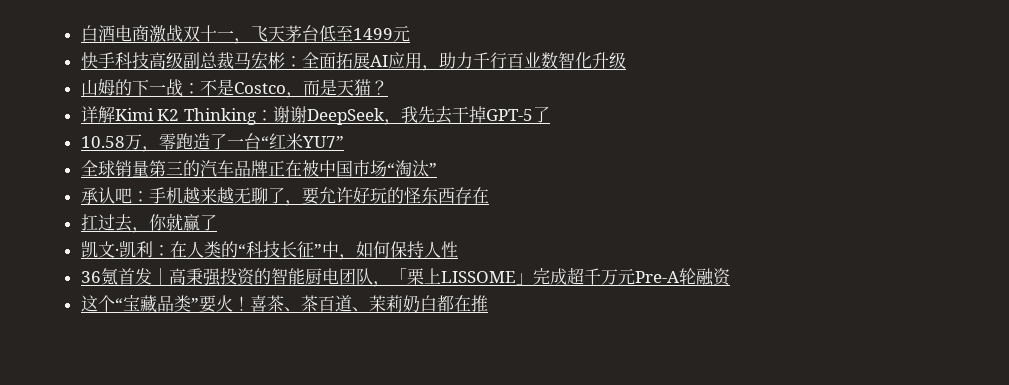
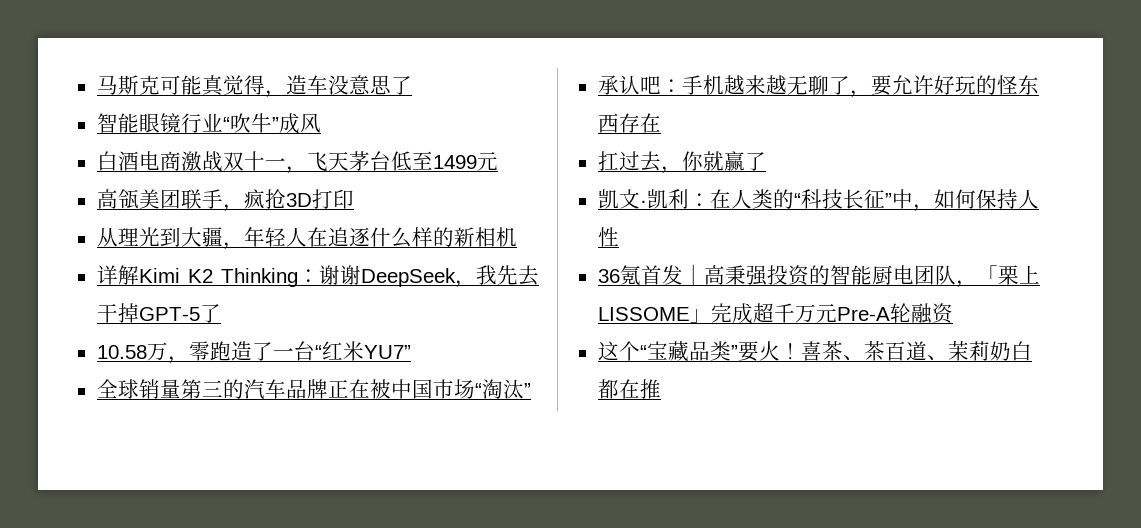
+ 马斯克可能真觉得，造车没意思了
+ 智能眼镜行业“吹牛”成风
- 快手科技高级副总裁马宏彬：全面拓展AI应用，助力千行百业数智化升级
- 山姆的下一战：不是Costco，而是天猫？
+ 高瓴美团联手，疯抢3D打印
+ 从理光到大疆，年轻人在追逐什么样的新相机

